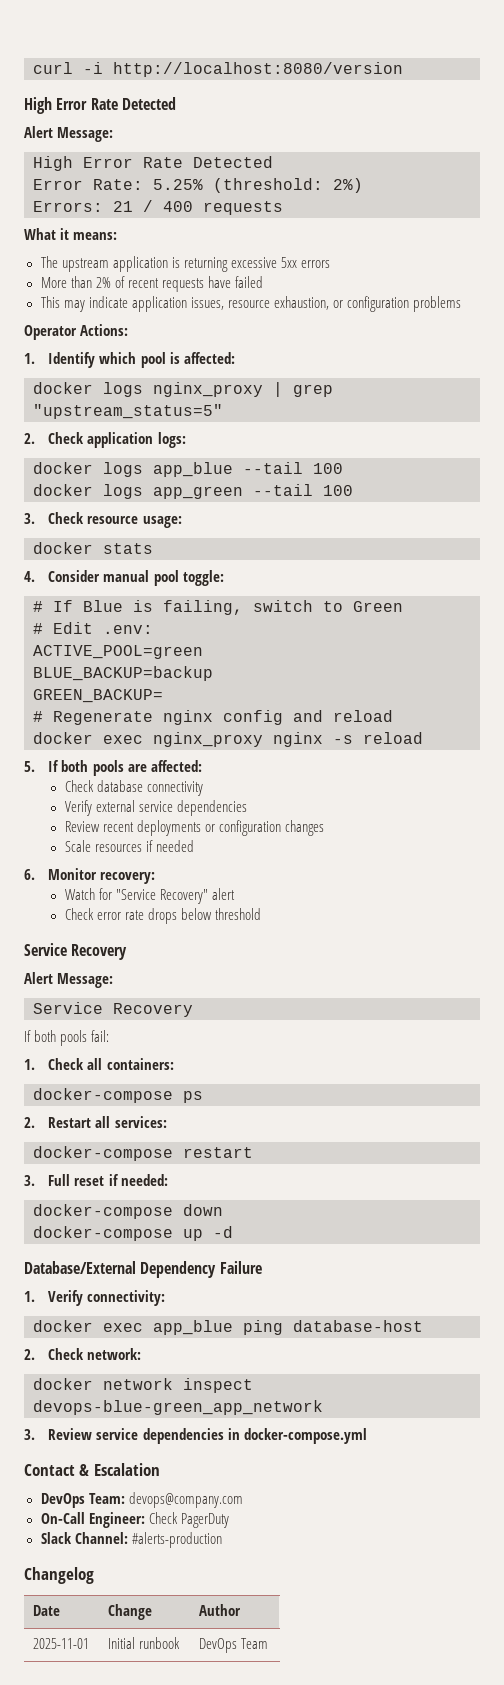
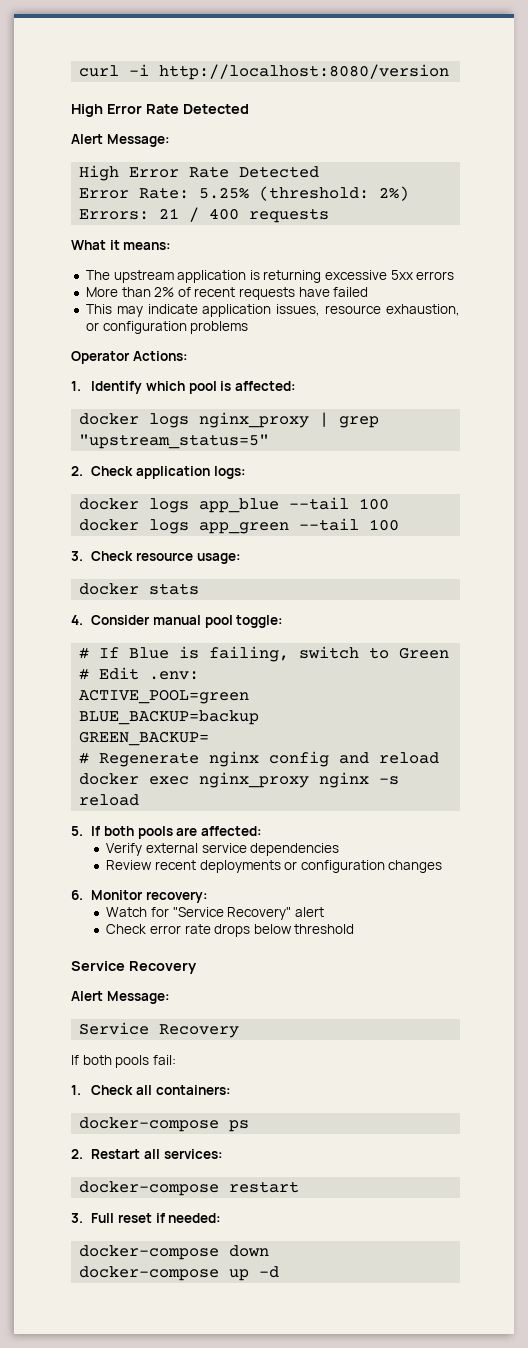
- Check database connectivity
- Scale resources if needed
- Database/External Dependency Failure
- 1. Verify connectivity:
- docker exec app_blue ping database-host
- 2. Check network:
- docker network inspect devops-blue-green_app_network
- 3. Review service dependencies in docker-compose.yml
- Contact & Escalation
- DevOps Team: devops@company.com
- On-Call Engineer: Check PagerDuty
- Slack Channel: #alerts-production
- Changelog
- Date | Change | Author
- 2025-11-01 | Initial runbook | DevOps Team

